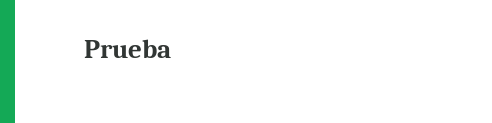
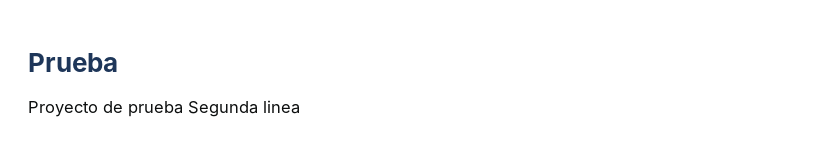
+ Proyecto de prueba Segunda linea

